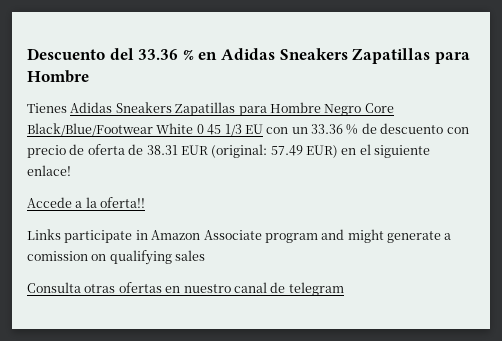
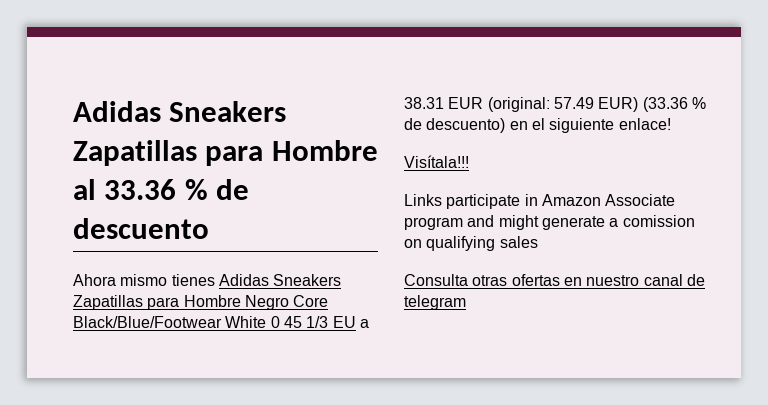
- Descuento del 33.36 % en Adidas Sneakers Zapatillas para Hombre
- Tienes Adidas Sneakers Zapatillas para Hombre Negro Core Black/Blue/Footwear White 0 45 1/3 EU con un 33.36 % de descuento con precio de oferta de 38.31 EUR (original: 57.49 EUR) en el siguiente enlace!
+ Adidas Sneakers Zapatillas para Hombre al 33.36 % de descuento
+ Ahora mismo tienes Adidas Sneakers Zapatillas para Hombre Negro Core Black/Blue/Footwear White 0 45 1/3 EU a 38.31 EUR (original: 57.49 EUR) (33.36 % de descuento) en el siguiente enlace!
- Accede a la oferta!!
+ Visítala!!!

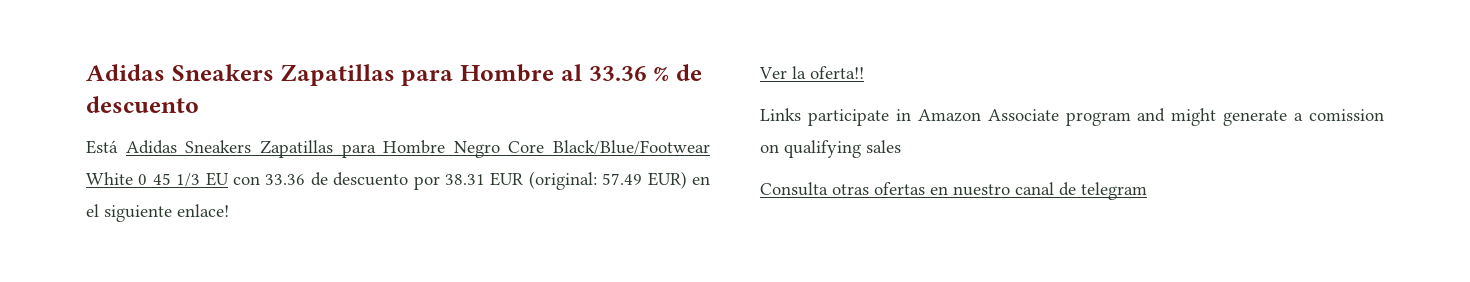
- Ahora mismo tienes Adidas Sneakers Zapatillas para Hombre Negro Core Black/Blue/Footwear White 0 45 1/3 EU a 38.31 EUR (original: 57.49 EUR) (33.36 % de descuento) en el siguiente enlace!
+ Está Adidas Sneakers Zapatillas para Hombre Negro Core Black/Blue/Footwear White 0 45 1/3 EU con 33.36 de descuento por 38.31 EUR (original: 57.49 EUR) en el siguiente enlace!
- Visítala!!!
+ Ver la oferta!!

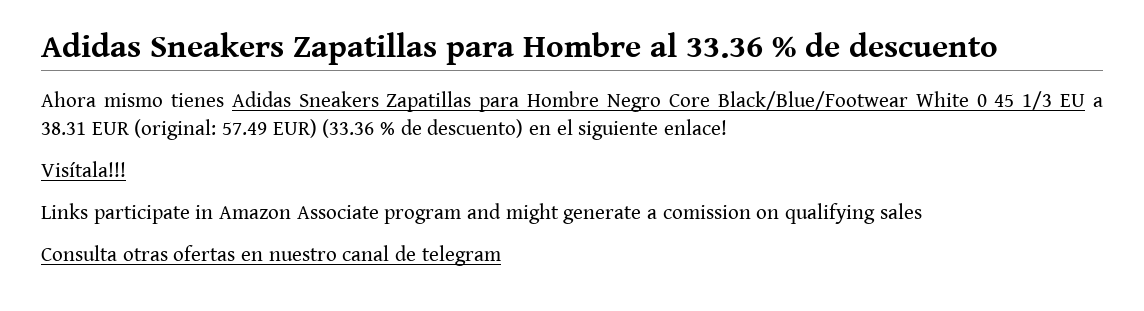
- Está Adidas Sneakers Zapatillas para Hombre Negro Core Black/Blue/Footwear White 0 45 1/3 EU con 33.36 de descuento por 38.31 EUR (original: 57.49 EUR) en el siguiente enlace!
+ Ahora mismo tienes Adidas Sneakers Zapatillas para Hombre Negro Core Black/Blue/Footwear White 0 45 1/3 EU a 38.31 EUR (original: 57.49 EUR) (33.36 % de descuento) en el siguiente enlace!
- Ver la oferta!!
+ Visítala!!!

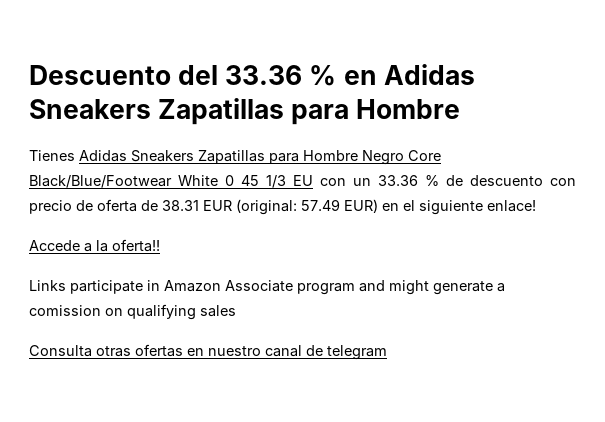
- Adidas Sneakers Zapatillas para Hombre al 33.36 % de descuento
- Ahora mismo tienes Adidas Sneakers Zapatillas para Hombre Negro Core Black/Blue/Footwear White 0 45 1/3 EU a 38.31 EUR (original: 57.49 EUR) (33.36 % de descuento) en el siguiente enlace!
+ Descuento del 33.36 % en Adidas Sneakers Zapatillas para Hombre
+ Tienes Adidas Sneakers Zapatillas para Hombre Negro Core Black/Blue/Footwear White 0 45 1/3 EU con un 33.36 % de descuento con precio de oferta de 38.31 EUR (original: 57.49 EUR) en el siguiente enlace!
- Visítala!!!
+ Accede a la oferta!!

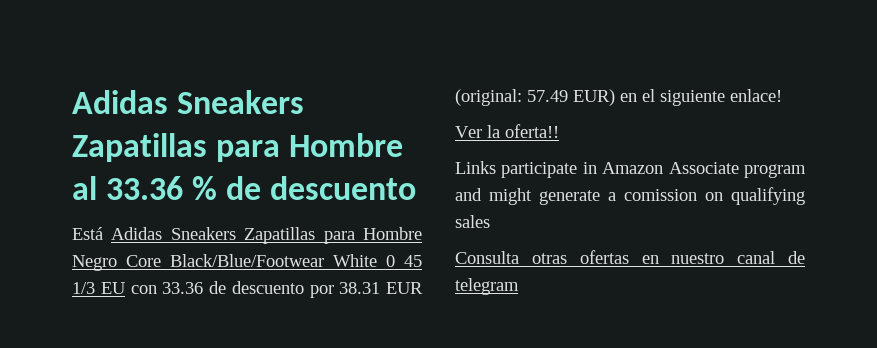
- Descuento del 33.36 % en Adidas Sneakers Zapatillas para Hombre
- Tienes Adidas Sneakers Zapatillas para Hombre Negro Core Black/Blue/Footwear White 0 45 1/3 EU con un 33.36 % de descuento con precio de oferta de 38.31 EUR (original: 57.49 EUR) en el siguiente enlace!
+ Adidas Sneakers Zapatillas para Hombre al 33.36 % de descuento
+ Está Adidas Sneakers Zapatillas para Hombre Negro Core Black/Blue/Footwear White 0 45 1/3 EU con 33.36 de descuento por 38.31 EUR (original: 57.49 EUR) en el siguiente enlace!
- Accede a la oferta!!
+ Ver la oferta!!

